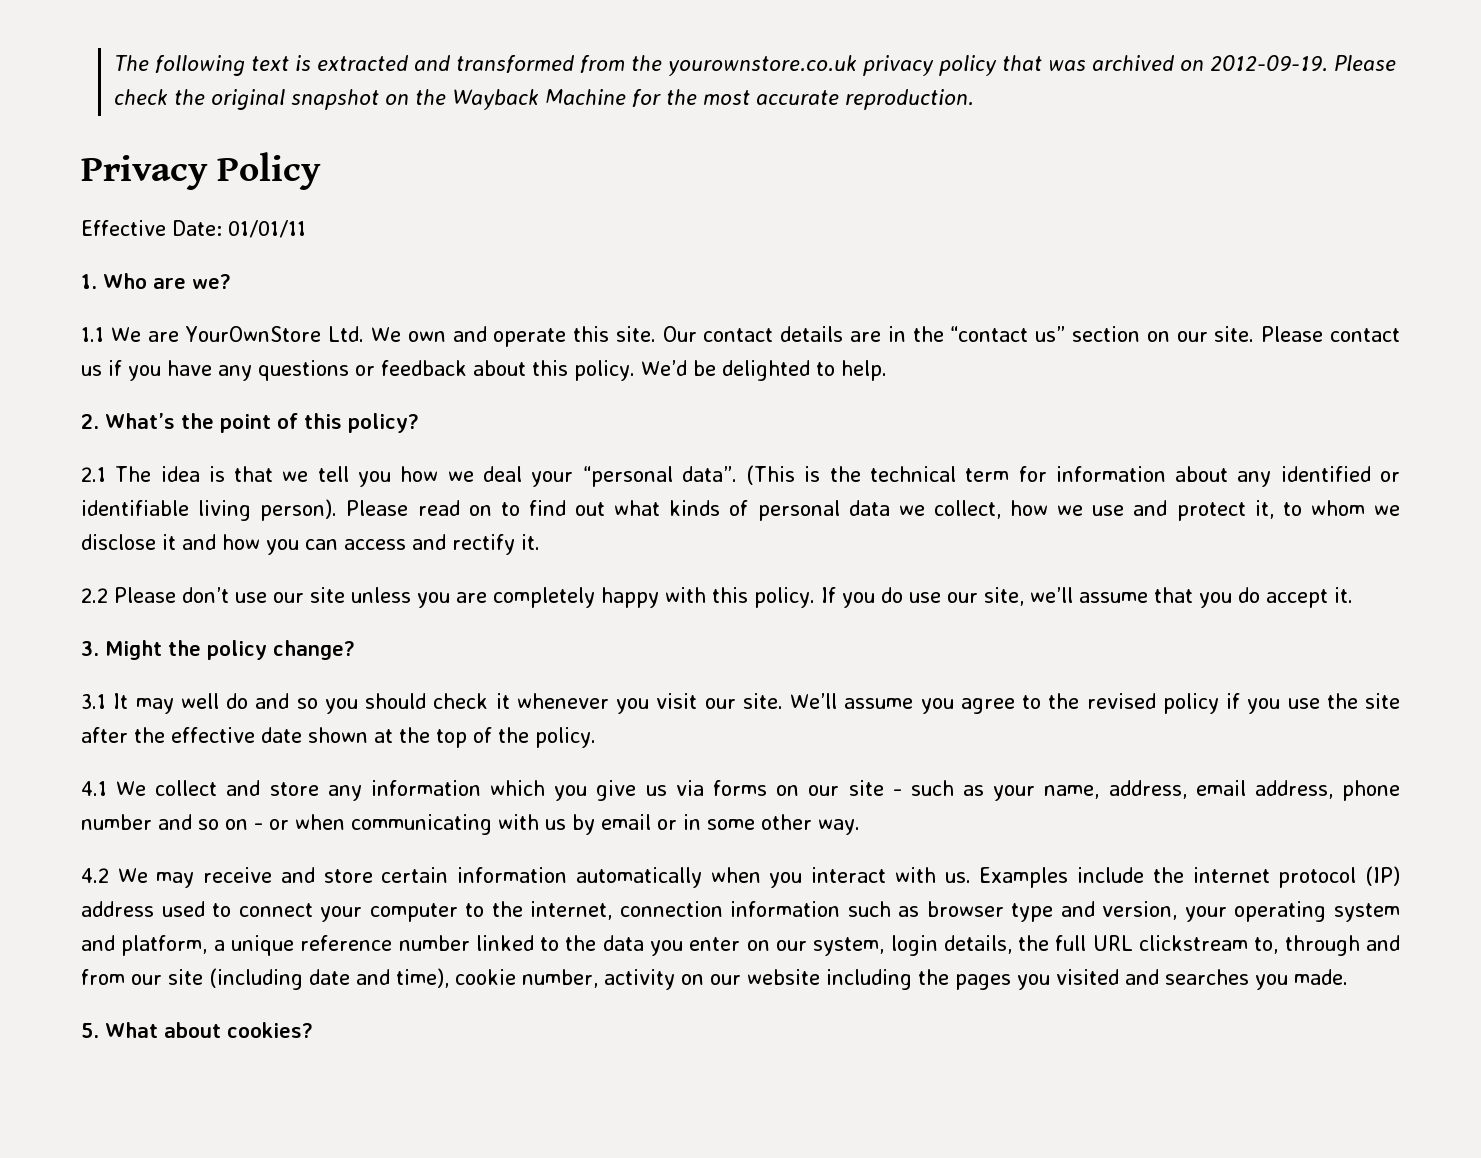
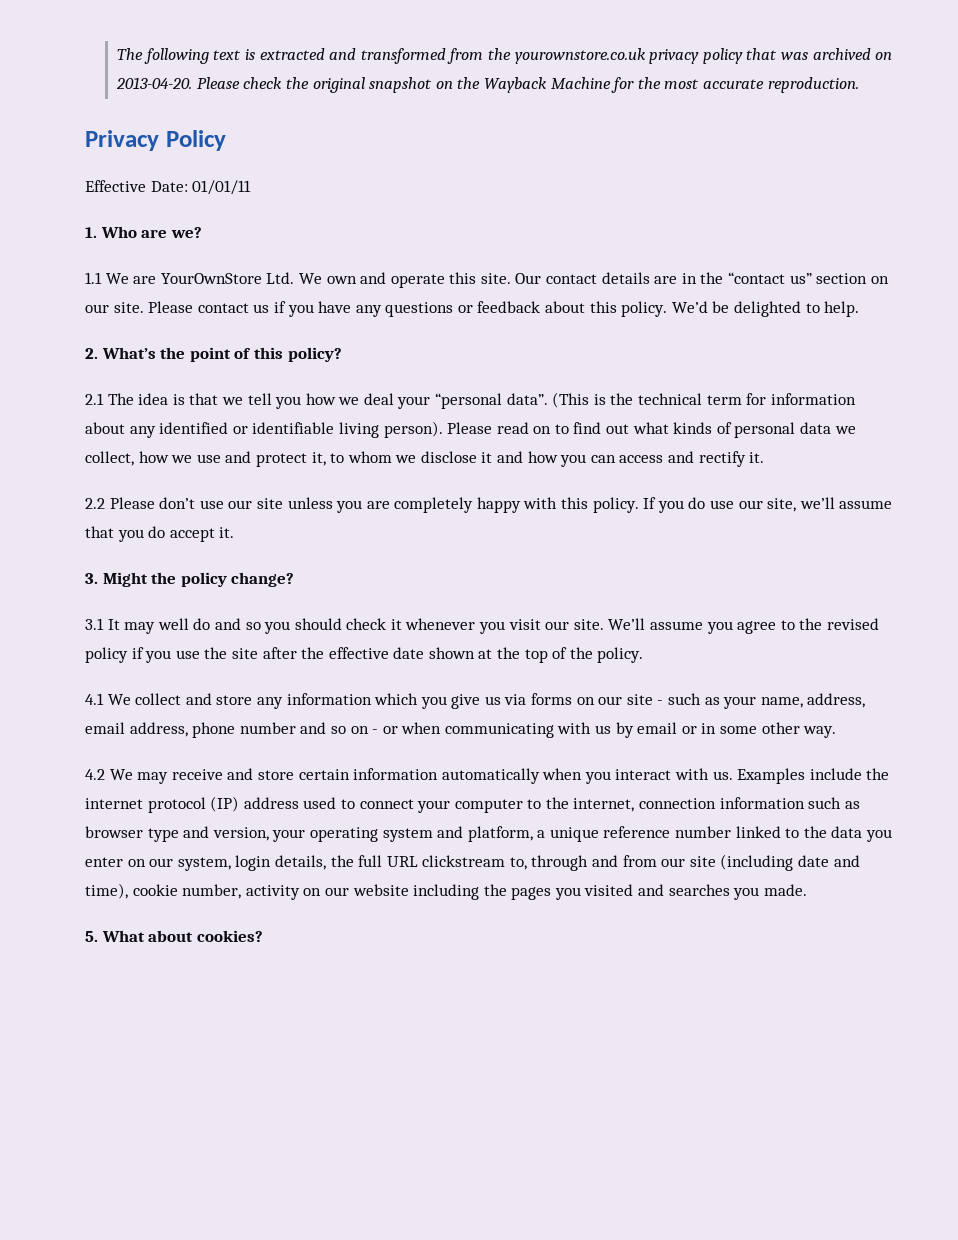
- The following text is extracted and transformed from the yourownstore.co.uk privacy policy that was archived on 2012-09-19.
+ The following text is extracted and transformed from the yourownstore.co.uk privacy policy that was archived on 2013-04-20.

